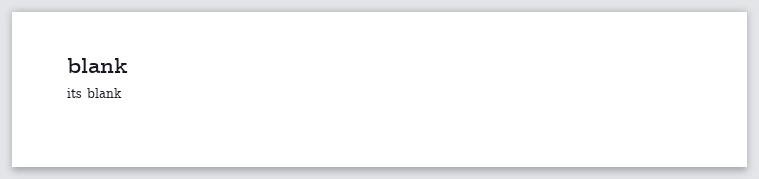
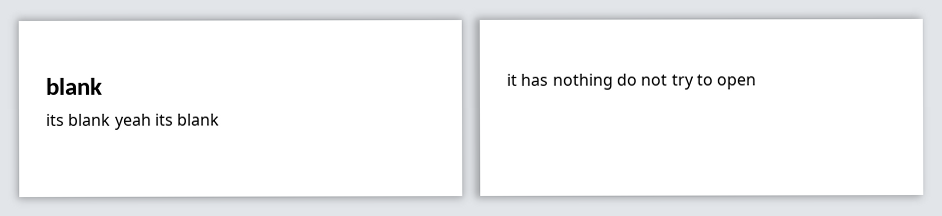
- its blank
+ its blank yeah its blank
+ it has nothing do not try to open

